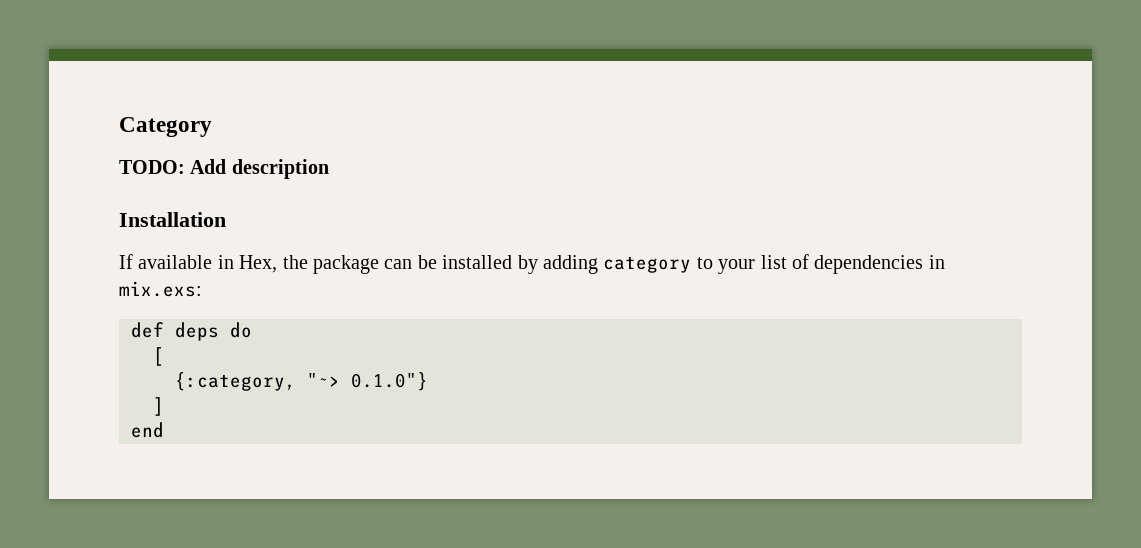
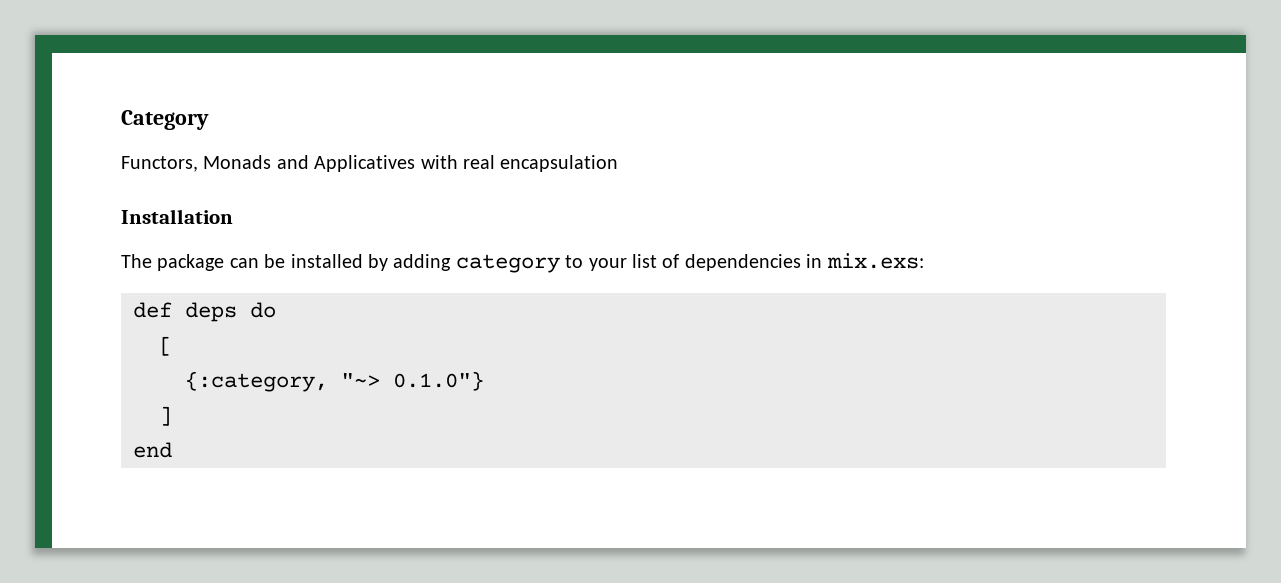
- TODO: Add description
+ Functors, Monads and Applicatives with real encapsulation
  Installation
- If available in Hex, the package can be installed by adding category to your list of dependencies in mix.exs:
+ The package can be installed by adding category to your list of dependencies in mix.exs:

